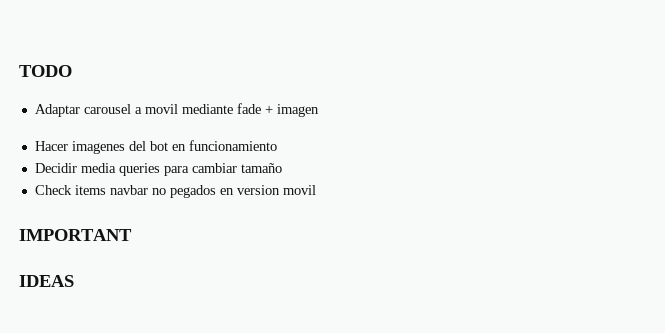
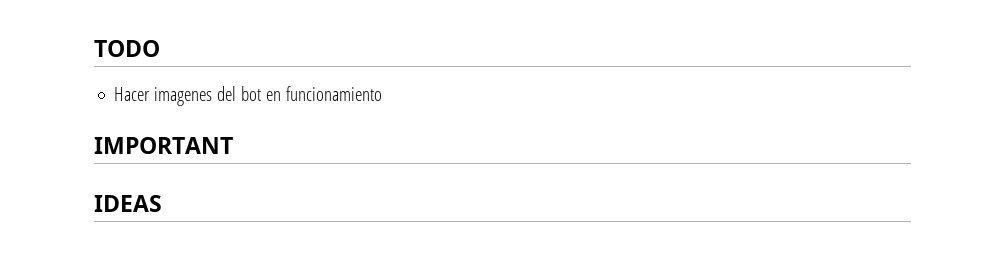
- Adaptar carousel a movil mediante fade + imagen
- Decidir media queries para cambiar tamaño
- Check items navbar no pegados en version movil

